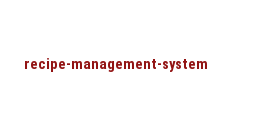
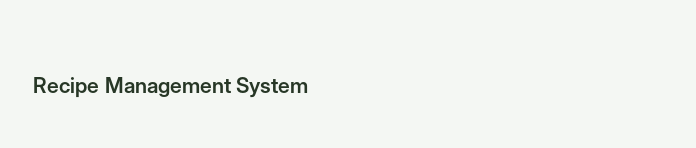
- recipe-management-system
+ Recipe Management System

